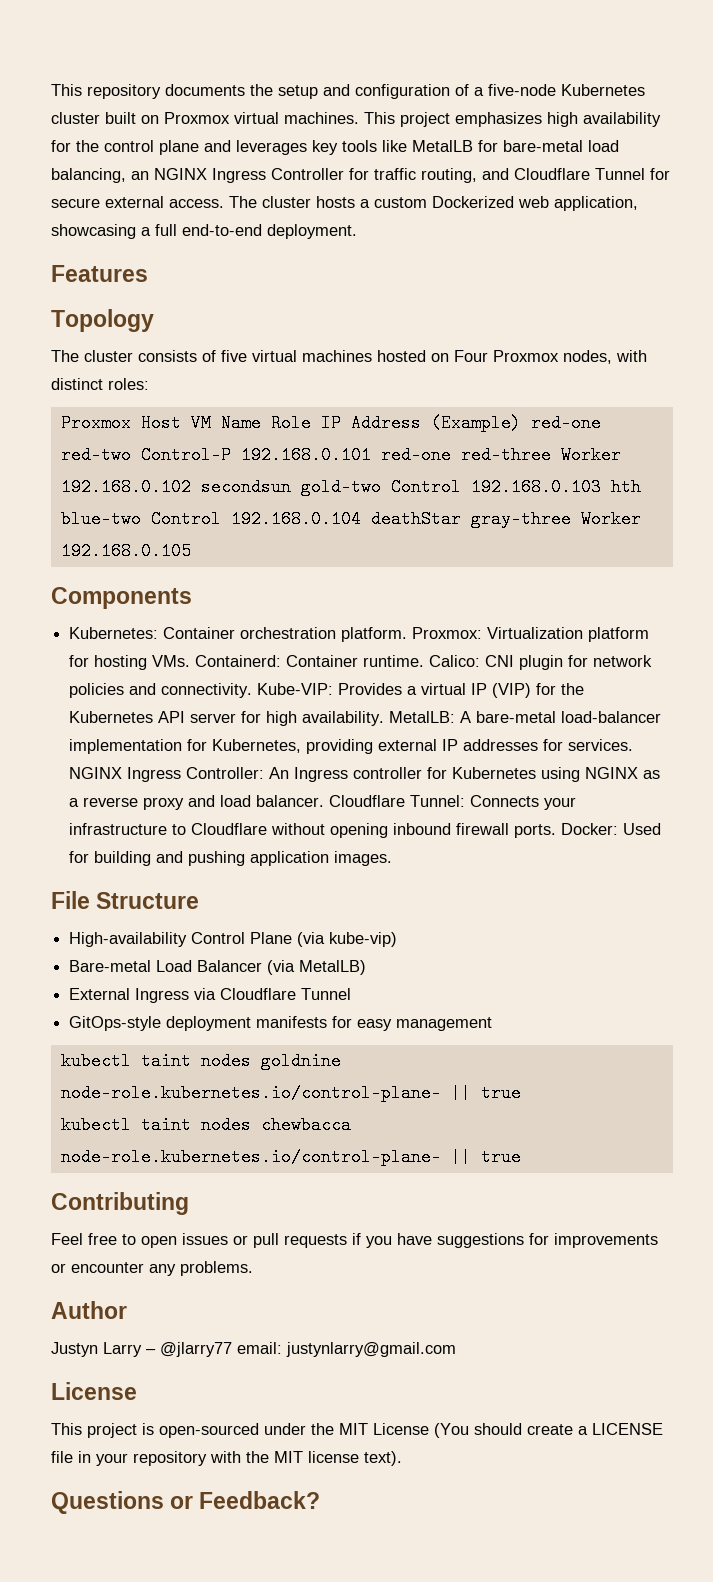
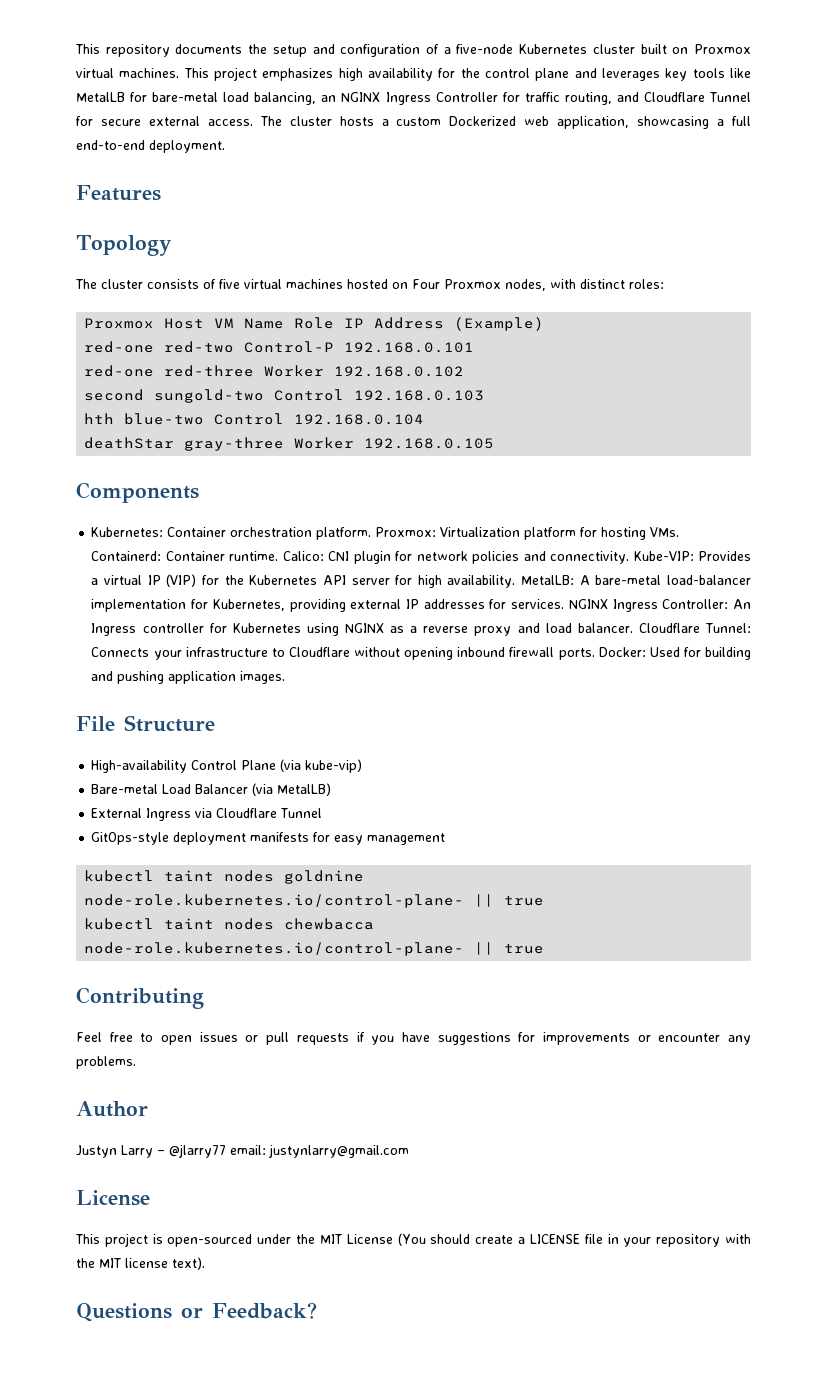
- Proxmox Host VM Name Role IP Address (Example) red-one red-two Control-P 192.168.0.101 red-one red-three Worker 192.168.0.102 secondsun gold-two Control 192.168.0.103 hth blue-two Control 192.168.0.104 deathStar gray-three Worker 192.168.0.105
+ Proxmox Host VM Name Role IP Address (Example)
+ red-one red-two Control-P 192.168.0.101
+ red-one red-three Worker 192.168.0.102
+ second sungold-two Control 192.168.0.103
+ hth blue-two Control 192.168.0.104
+ deathStar gray-three Worker 192.168.0.105

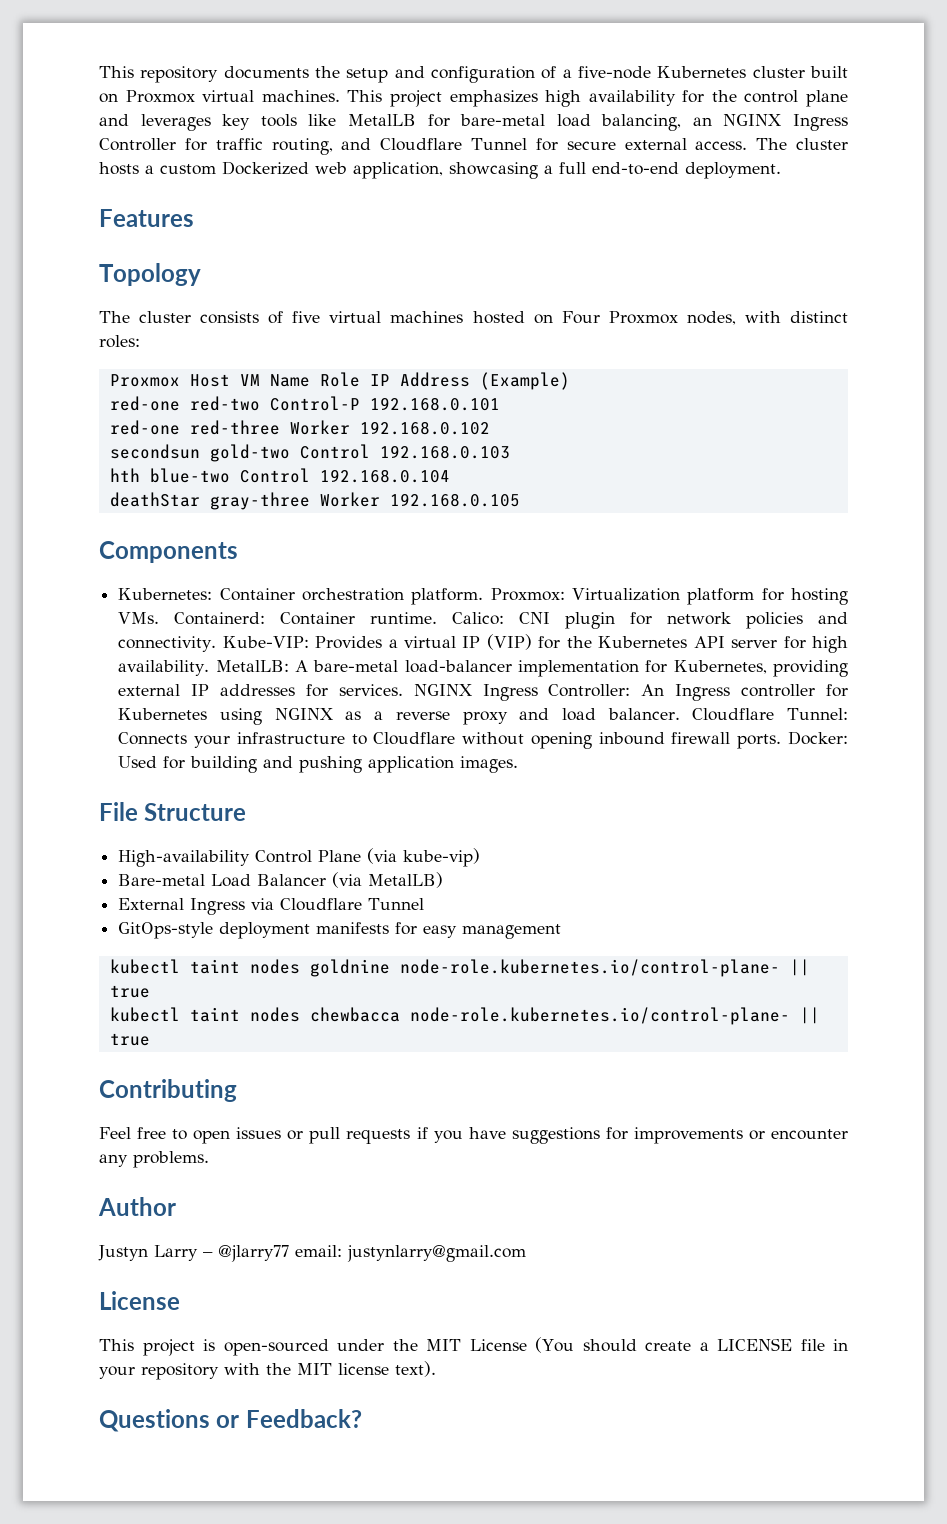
- second sungold-two Control 192.168.0.103
+ secondsun gold-two Control 192.168.0.103

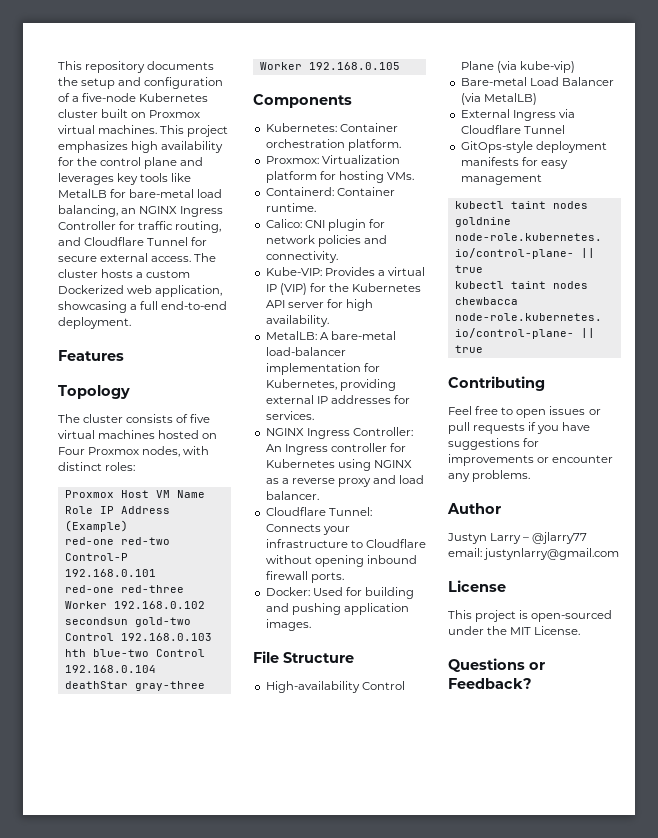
- Container orchestration platform. Proxmox:
+ Container orchestration platform.
+ Proxmox:
- Virtualization platform for hosting VMs. Containerd:
+ Virtualization platform for hosting VMs.
+ Containerd:
- Container runtime. Calico:
+ Container runtime.
+ Calico:
- CNI plugin for network policies and connectivity. Kube-VIP:
+ CNI plugin for network policies and connectivity.
+ Kube-VIP:
- Provides a virtual IP (VIP) for the Kubernetes API server for high availability. MetalLB:
+ Provides a virtual IP (VIP) for the Kubernetes API server for high availability.
+ MetalLB:
- A bare-metal load-balancer implementation for Kubernetes, providing external IP addresses for services. NGINX Ingress Controller:
+ A bare-metal load-balancer implementation for Kubernetes, providing external IP addresses for services.
+ NGINX Ingress Controller:
- An Ingress controller for Kubernetes using NGINX as a reverse proxy and load balancer. Cloudflare Tunnel:
+ An Ingress controller for Kubernetes using NGINX as a reverse proxy and load balancer.
+ Cloudflare Tunnel:
- Connects your infrastructure to Cloudflare without opening inbound firewall ports. Docker:
+ Connects your infrastructure to Cloudflare without opening inbound firewall ports.
+ Docker:
- This project is open-sourced under the MIT License (You should create a LICENSE file in your repository with the MIT license text).
+ This project is open-sourced under the MIT License.

